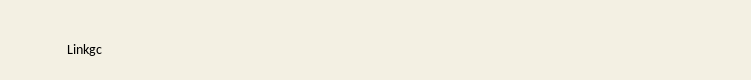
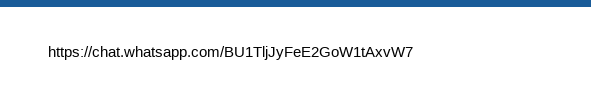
- Linkgc
+ https://chat.whatsapp.com/BU1TljJyFeE2GoW1tAxvW7

